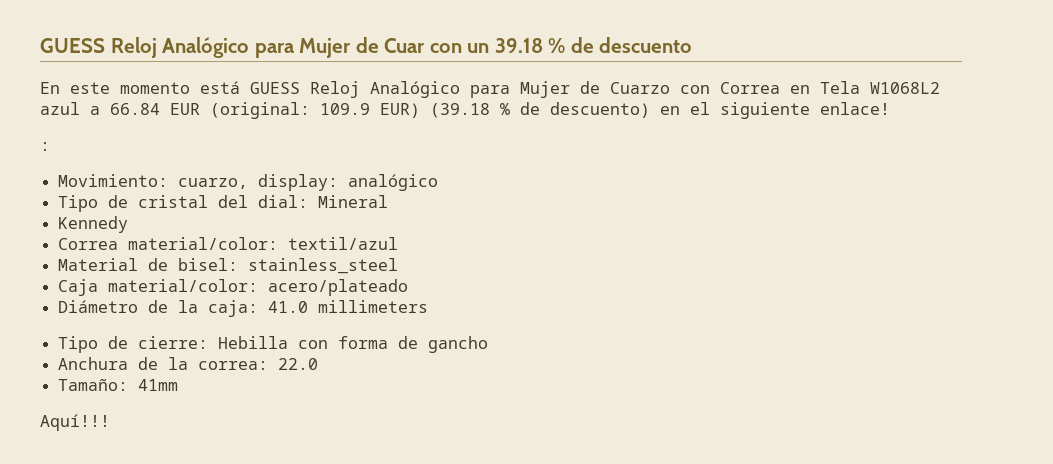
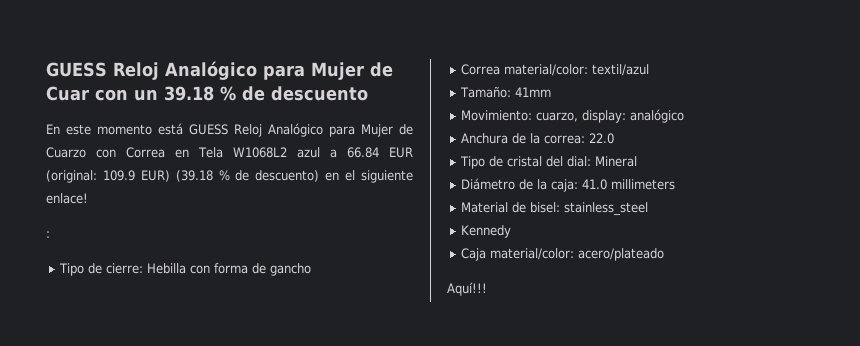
- Movimiento: cuarzo, display: analógico
- Tipo de cristal del dial: Mineral
- Kennedy
- Correa material/color: textil/azul
- Material de bisel: stainless_steel
- Caja material/color: acero/plateado
- Diámetro de la caja: 41.0 millimeters
+ Correa material/color: textil/azul
+ Tamaño: 41mm
+ Movimiento: cuarzo, display: analógico
- Tamaño: 41mm
+ Tipo de cristal del dial: Mineral
+ Diámetro de la caja: 41.0 millimeters
+ Material de bisel: stainless_steel
+ Kennedy
+ Caja material/color: acero/plateado

